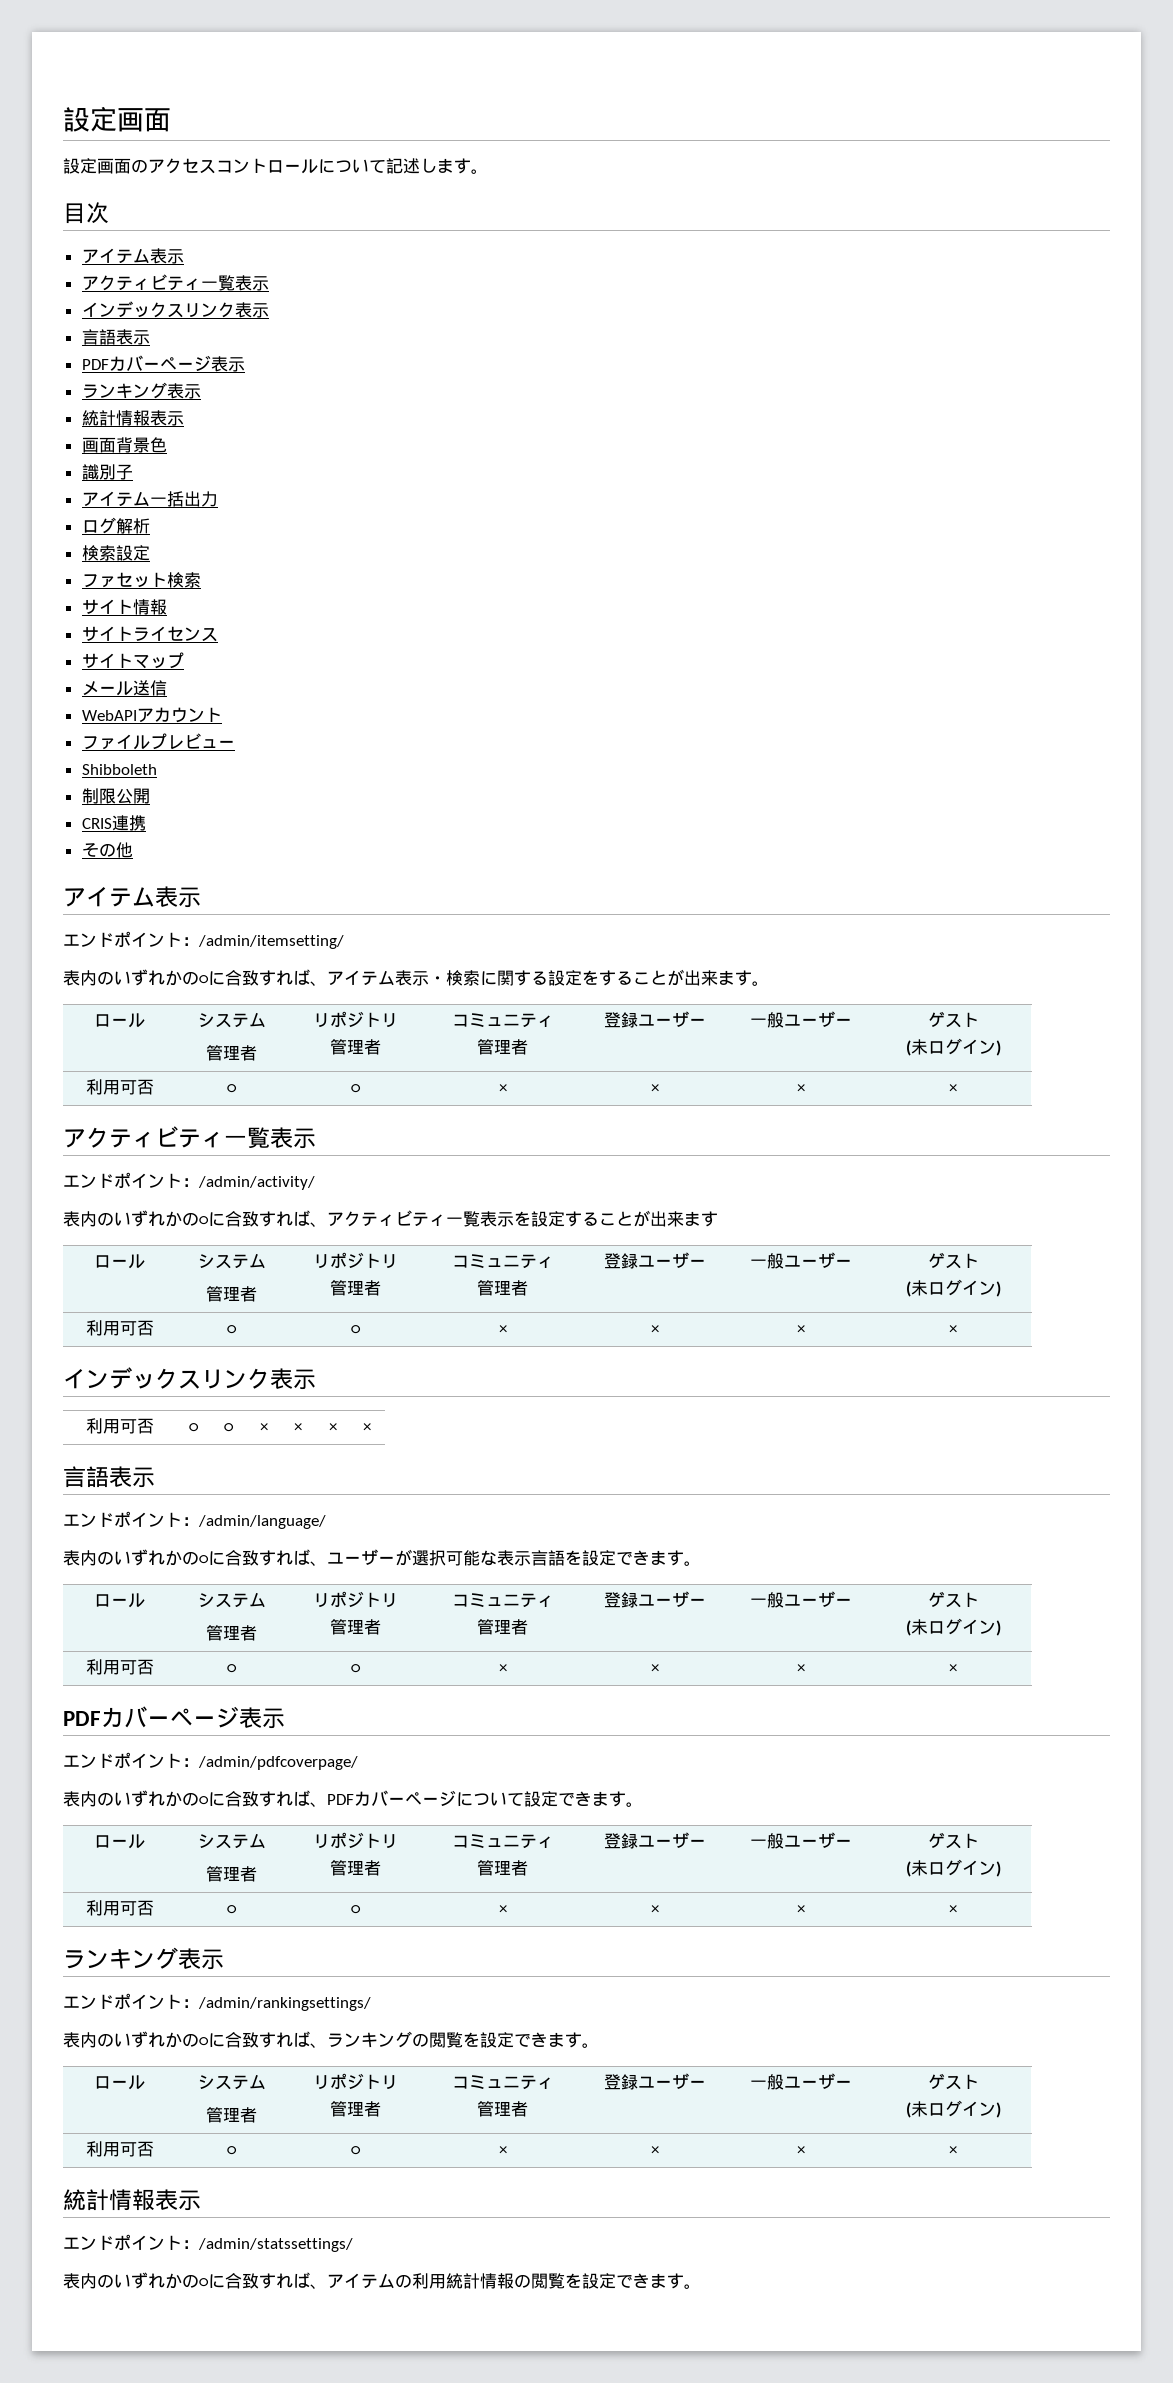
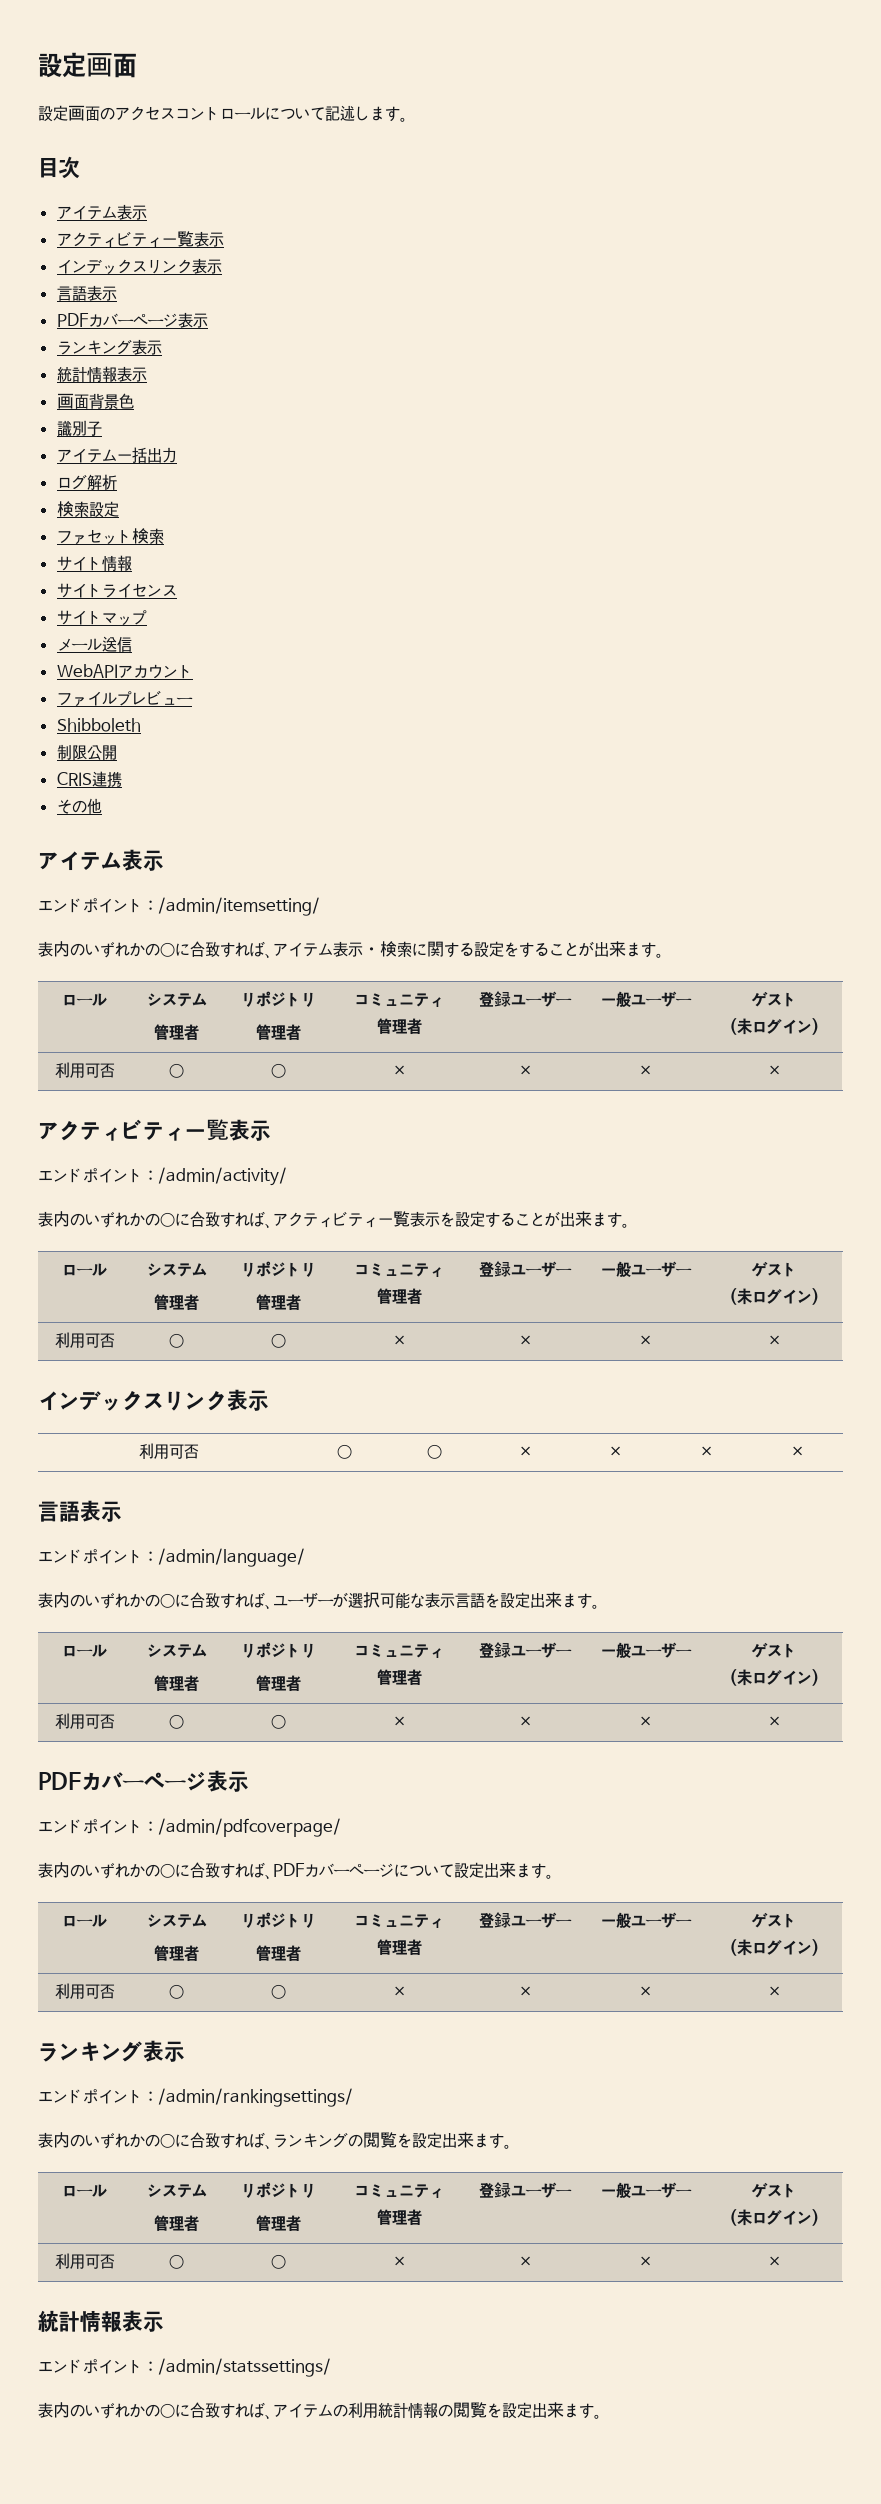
- 表内のいずれかの○に合致すれば、アクティビティ一覧表示を設定することが出来ます
+ 表内のいずれかの○に合致すれば、アクティビティ一覧表示を設定することが出来ます。
- 表内のいずれかの○に合致すれば、ユーザーが選択可能な表示言語を設定できます。
+ 表内のいずれかの○に合致すれば、ユーザーが選択可能な表示言語を設定出来ます。
- 表内のいずれかの○に合致すれば、PDFカバーページについて設定できます。
+ 表内のいずれかの○に合致すれば、PDFカバーページについて設定出来ます。
- 表内のいずれかの○に合致すれば、ランキングの閲覧を設定できます。
+ 表内のいずれかの○に合致すれば、ランキングの閲覧を設定出来ます。
- 表内のいずれかの○に合致すれば、アイテムの利用統計情報の閲覧を設定できます。
+ 表内のいずれかの○に合致すれば、アイテムの利用統計情報の閲覧を設定出来ます。

